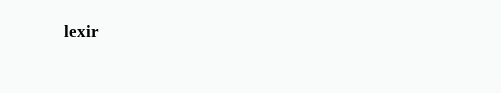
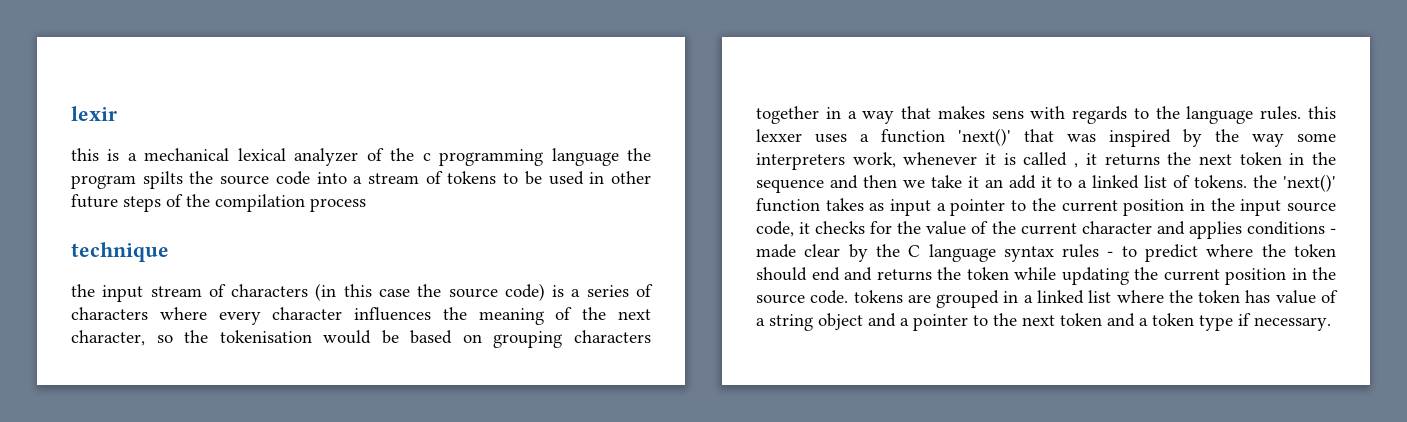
+ this is a mechanical lexical analyzer of the c programming language the program spilts the source code into a stream of tokens to be used in other future steps of the compilation process
+ technique
+ the input stream of characters (in this case the source code) is a series of characters where every character influences the meaning of the next character, so the tokenisation would be based on grouping characters together in a way that makes sens with regards to the language rules. this lexxer uses a function 'next()' that was inspired by the way some interpreters work, whenever it is called , it returns the next token in the sequence and then we take it an add it to a linked list of tokens. the 'next()' function takes as input a pointer to the current position in the input source code, it checks for the value of the current character and applies conditions - made clear by the C language syntax rules - to predict where the token should end and returns the token while updating the current position in the source code. tokens are grouped in a linked list where the token has value of a string object and a pointer to the next token and a token type if necessary.

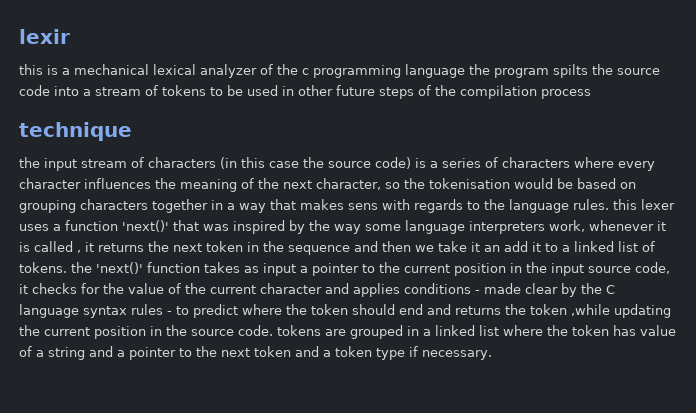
- the input stream of characters (in this case the source code) is a series of characters where every character influences the meaning of the next character, so the tokenisation would be based on grouping characters together in a way that makes sens with regards to the language rules. this lexxer uses a function 'next()' that was inspired by the way some interpreters work, whenever it is called , it returns the next token in the sequence and then we take it an add it to a linked list of tokens. the 'next()' function takes as input a pointer to the current position in the input source code, it checks for the value of the current character and applies conditions - made clear by the C language syntax rules - to predict where the token should end and returns the token while updating the current position in the source code. tokens are grouped in a linked list where the token has value of a string object and a pointer to the next token and a token type if necessary.
+ the input stream of characters (in this case the source code) is a series of characters where every character influences the meaning of the next character, so the tokenisation would be based on grouping characters together in a way that makes sens with regards to the language rules. this lexer uses a function 'next()' that was inspired by the way some language interpreters work, whenever it is called , it returns the next token in the sequence and then we take it an add it to a linked list of tokens. the 'next()' function takes as input a pointer to the current position in the input source code, it checks for the value of the current character and applies conditions - made clear by the C language syntax rules - to predict where the token should end and returns the token ,while updating the current position in the source code. tokens are grouped in a linked list where the token has value of a string and a pointer to the next token and a token type if necessary.

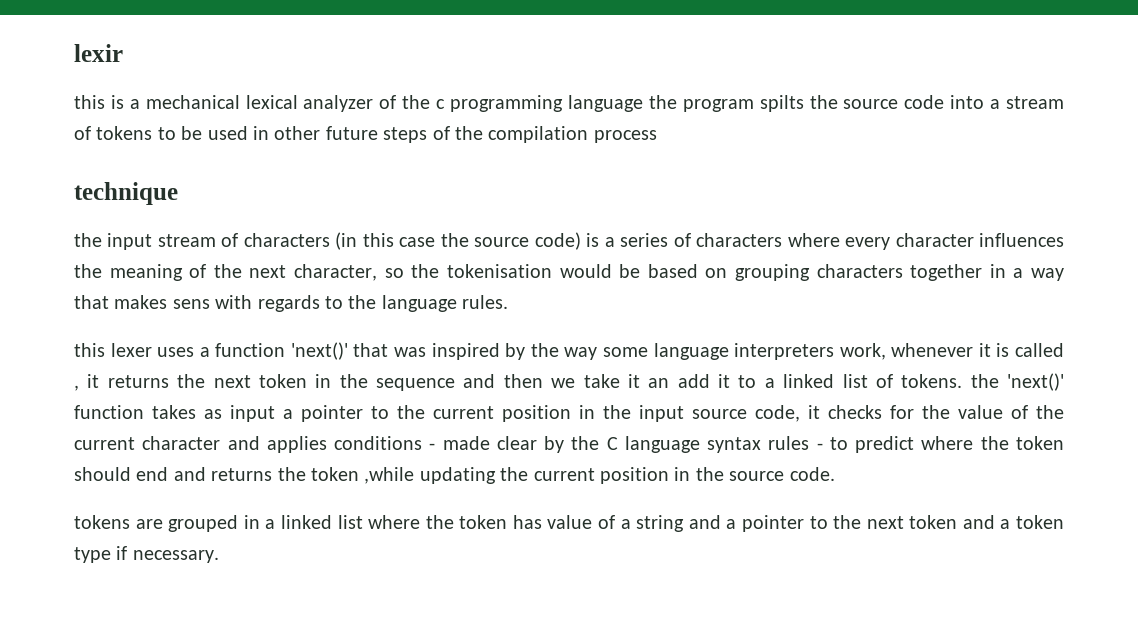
- the input stream of characters (in this case the source code) is a series of characters where every character influences the meaning of the next character, so the tokenisation would be based on grouping characters together in a way that makes sens with regards to the language rules. this lexer uses a function 'next()' that was inspired by the way some language interpreters work, whenever it is called , it returns the next token in the sequence and then we take it an add it to a linked list of tokens. the 'next()' function takes as input a pointer to the current position in the input source code, it checks for the value of the current character and applies conditions - made clear by the C language syntax rules - to predict where the token should end and returns the token ,while updating the current position in the source code. tokens are grouped in a linked list where the token has value of a string and a pointer to the next token and a token type if necessary.
+ the input stream of characters (in this case the source code) is a series of characters where every character influences the meaning of the next character, so the tokenisation would be based on grouping characters together in a way that makes sens with regards to the language rules.
+ this lexer uses a function 'next()' that was inspired by the way some language interpreters work, whenever it is called , it returns the next token in the sequence and then we take it an add it to a linked list of tokens. the 'next()' function takes as input a pointer to the current position in the input source code, it checks for the value of the current character and applies conditions - made clear by the C language syntax rules - to predict where the token should end and returns the token ,while updating the current position in the source code.
+ tokens are grouped in a linked list where the token has value of a string and a pointer to the next token and a token type if necessary.

